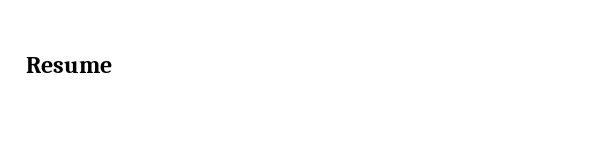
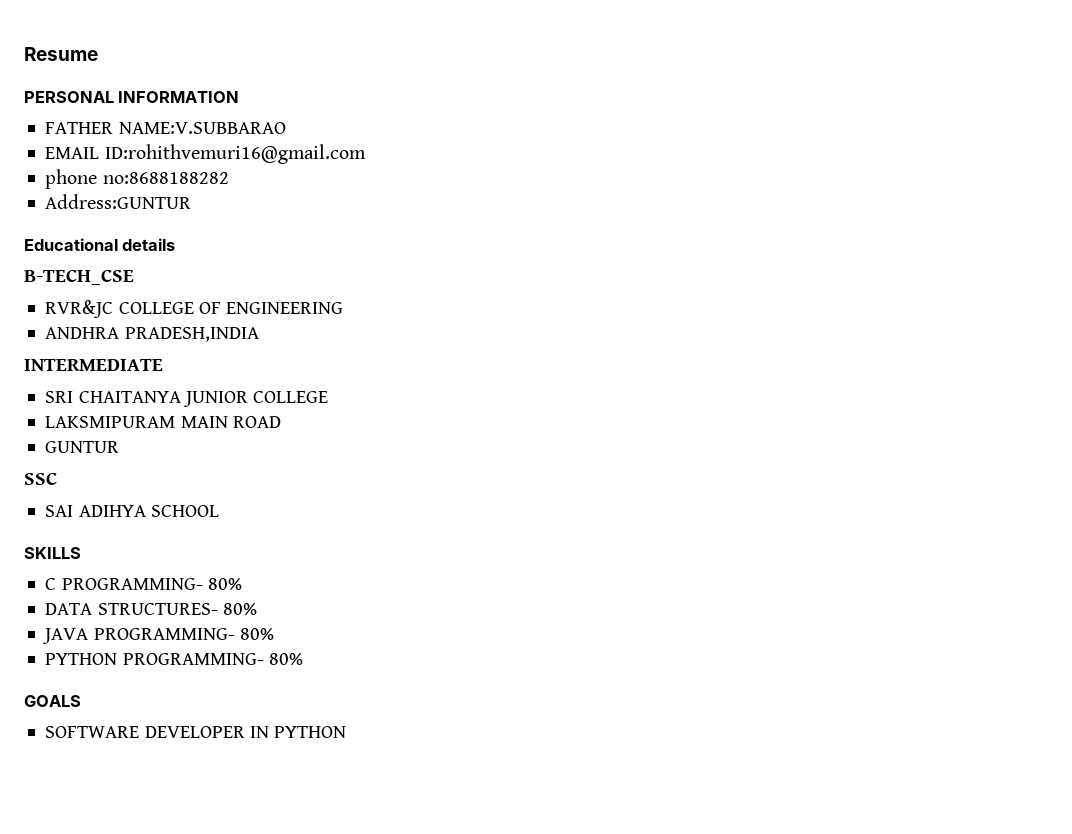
+ PERSONAL INFORMATION
+ FATHER NAME:V.SUBBARAO
+ EMAIL ID:rohithvemuri16@gmail.com
+ phone no:8688188282
+ Address:GUNTUR
+ Educational details
+ B-TECH_CSE
+ RVR&JC COLLEGE OF ENGINEERING
+ ANDHRA PRADESH,INDIA
+ INTERMEDIATE
+ SRI CHAITANYA JUNIOR COLLEGE
+ LAKSMIPURAM MAIN ROAD
+ GUNTUR
+ SSC
+ SAI ADIHYA SCHOOL
+ SKILLS
+ C PROGRAMMING- 80%
+ DATA STRUCTURES- 80%
+ JAVA PROGRAMMING- 80%
+ PYTHON PROGRAMMING- 80%
+ GOALS
+ SOFTWARE DEVELOPER IN PYTHON

